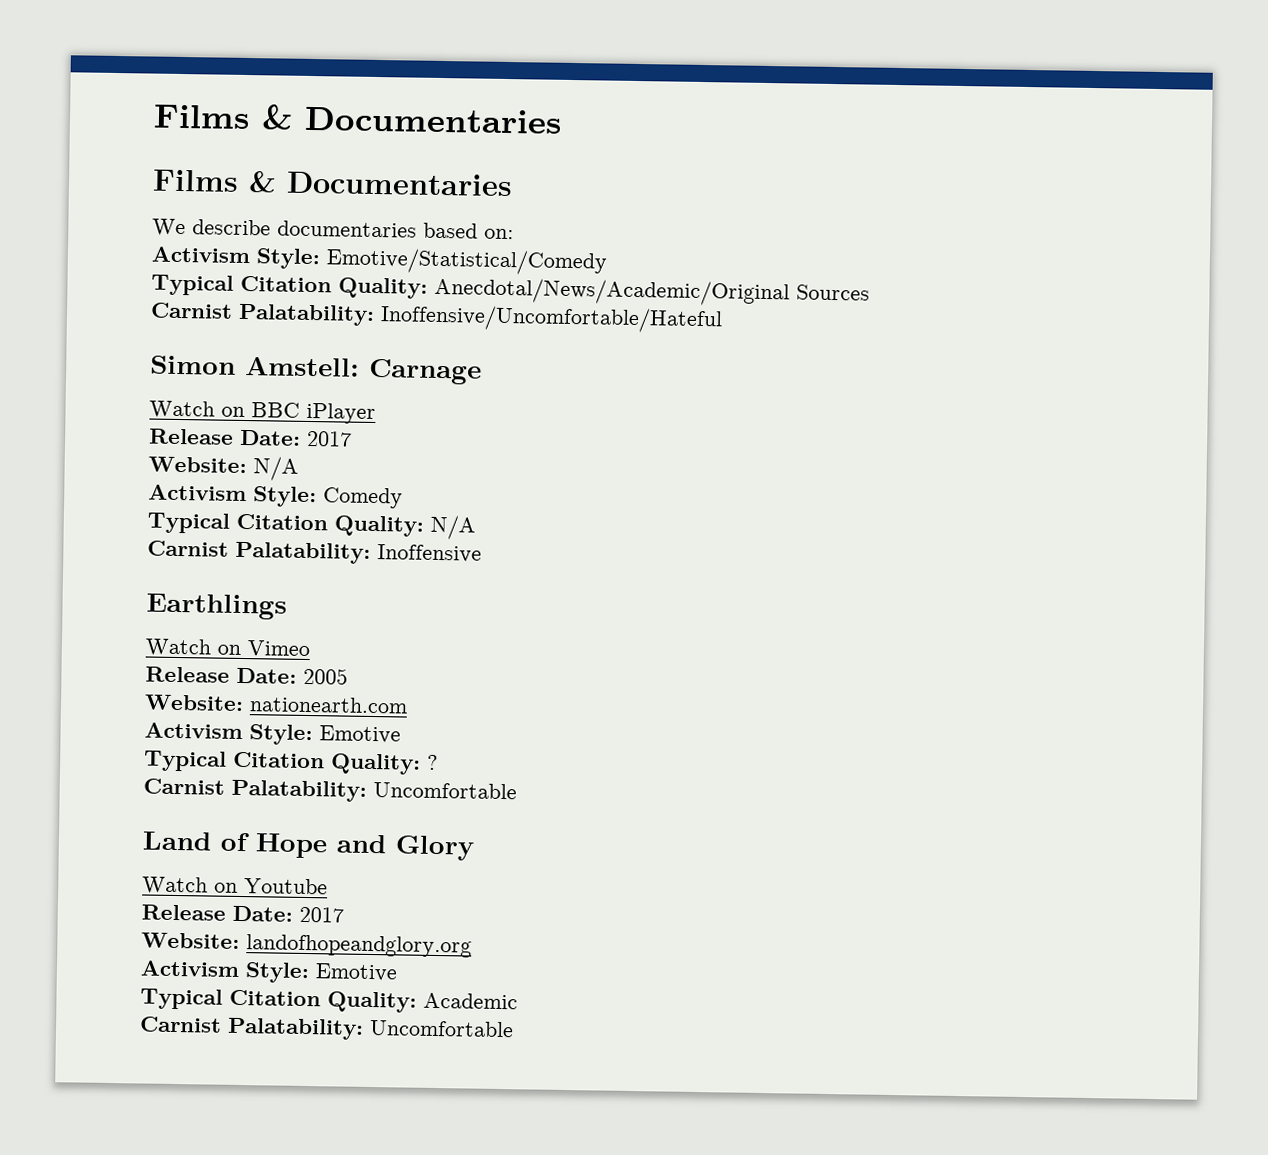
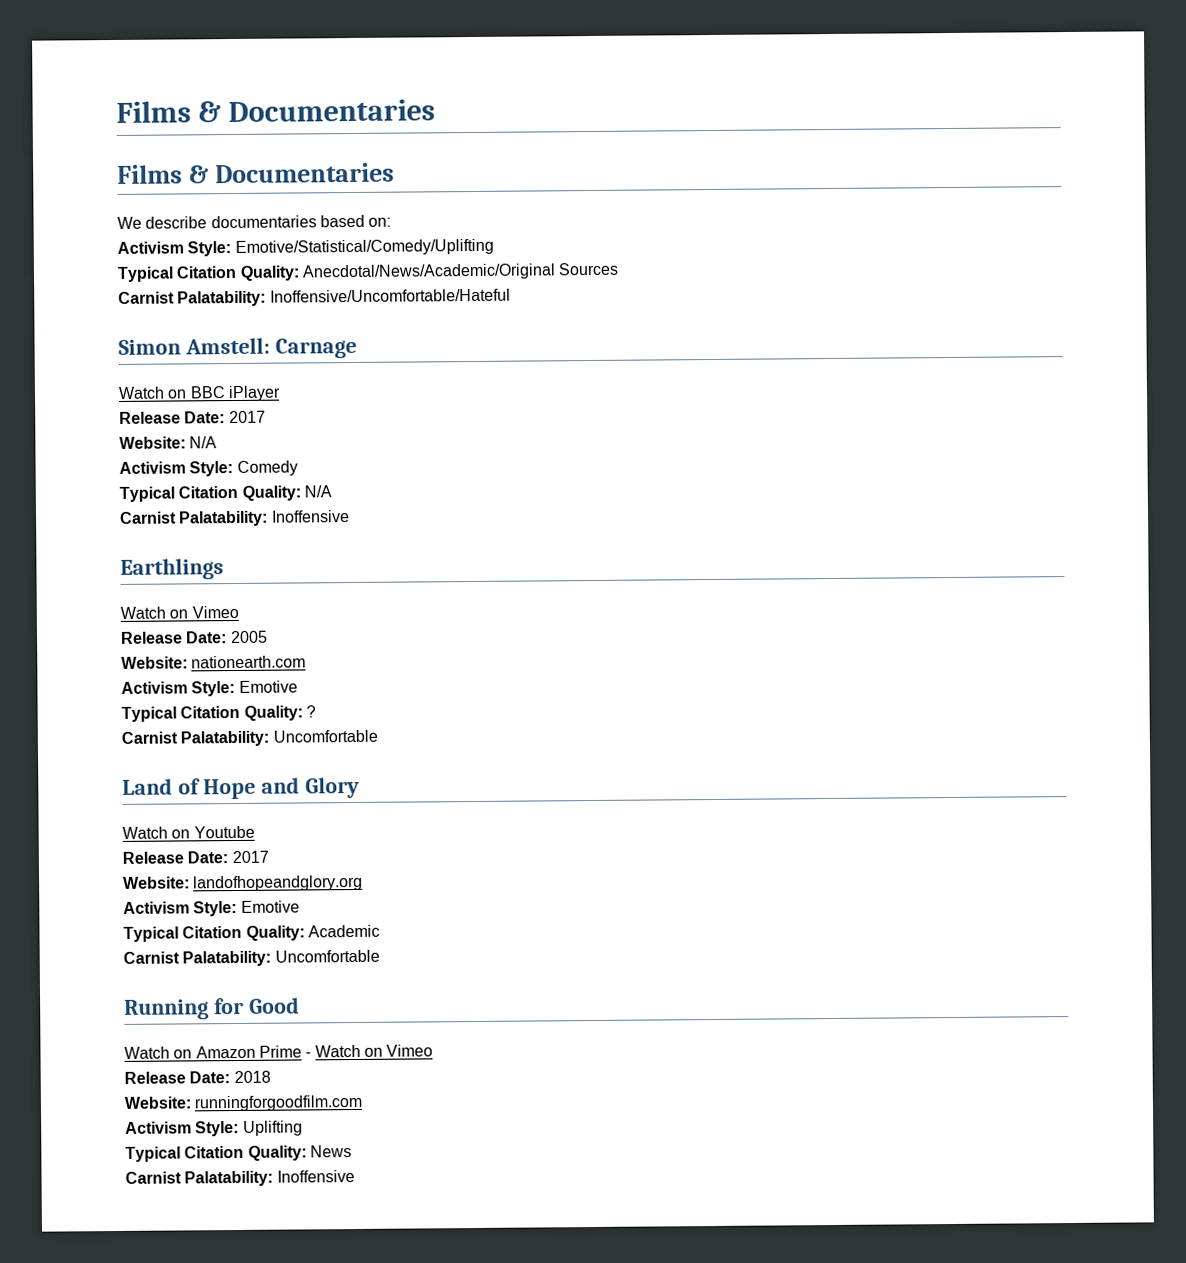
- Activism Style: Emotive/Statistical/Comedy
+ Activism Style: Emotive/Statistical/Comedy/Uplifting
+ Running for Good
+ Watch on Amazon Prime - Watch on Vimeo
+ Release Date: 2018
+ Website: runningforgoodfilm.com
+ Activism Style: Uplifting
+ Typical Citation Quality: News
+ Carnist Palatability: Inoffensive

